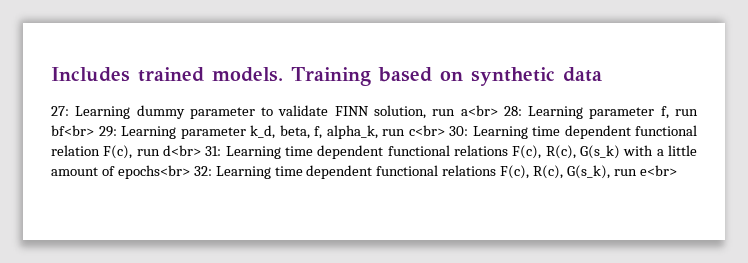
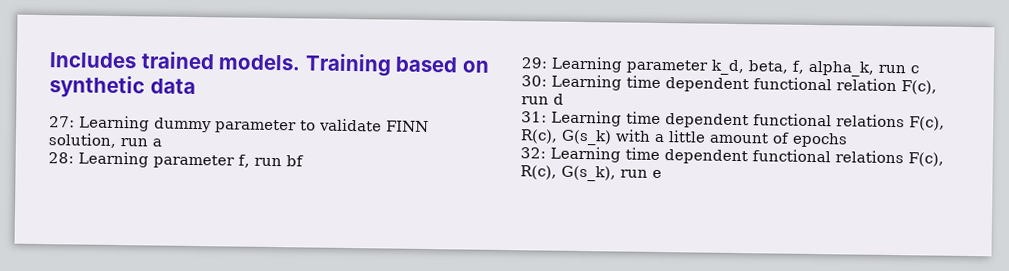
- 27: Learning dummy parameter to validate FINN solution, run a<br> 28: Learning parameter f, run bf<br> 29: Learning parameter k_d, beta, f, alpha_k, run c<br> 30: Learning time dependent functional relation F(c), run d<br> 31: Learning time dependent functional relations F(c), R(c), G(s_k) with a little amount of epochs<br> 32: Learning time dependent functional relations F(c), R(c), G(s_k), run e<br>
+ 27: Learning dummy parameter to validate FINN solution, run a
+ 28: Learning parameter f, run bf
+ 29: Learning parameter k_d, beta, f, alpha_k, run c
+ 30: Learning time dependent functional relation F(c), run d
+ 31: Learning time dependent functional relations F(c), R(c), G(s_k) with a little amount of epochs
+ 32: Learning time dependent functional relations F(c), R(c), G(s_k), run e

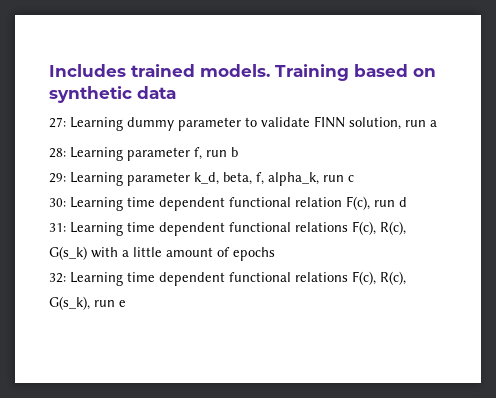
- 28: Learning parameter f, run bf
+ 28: Learning parameter f, run b

